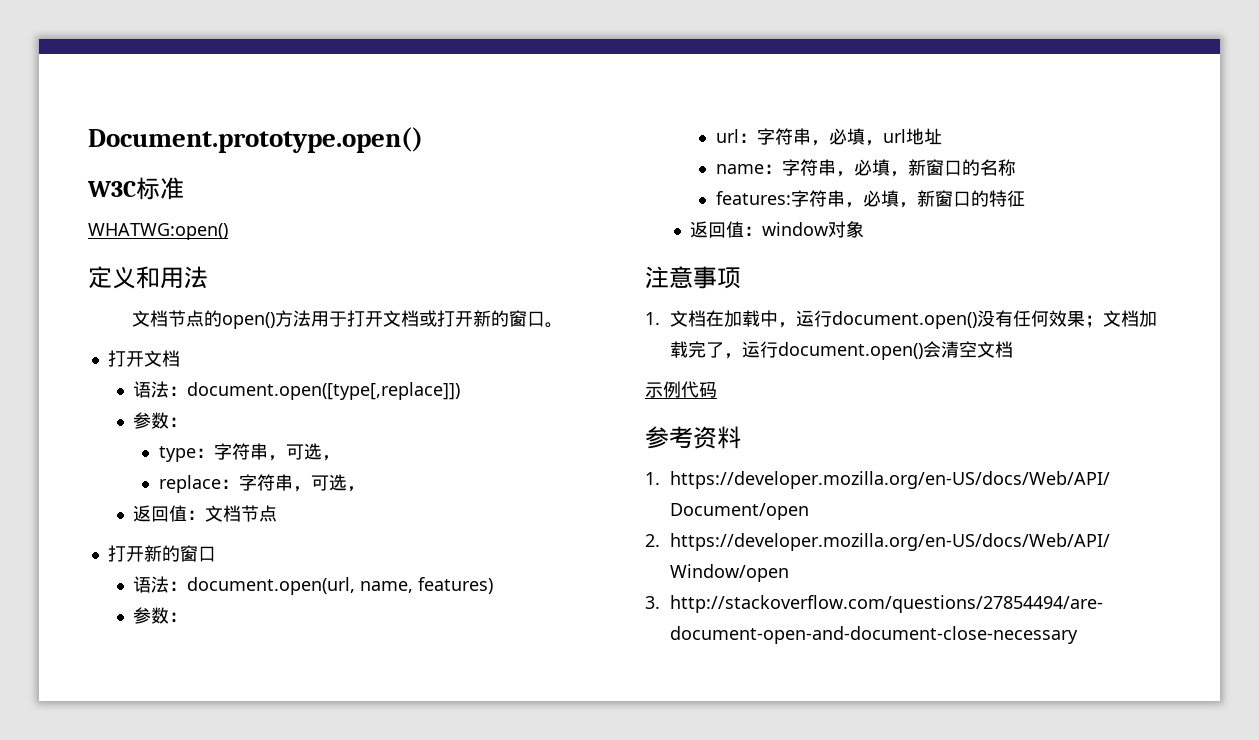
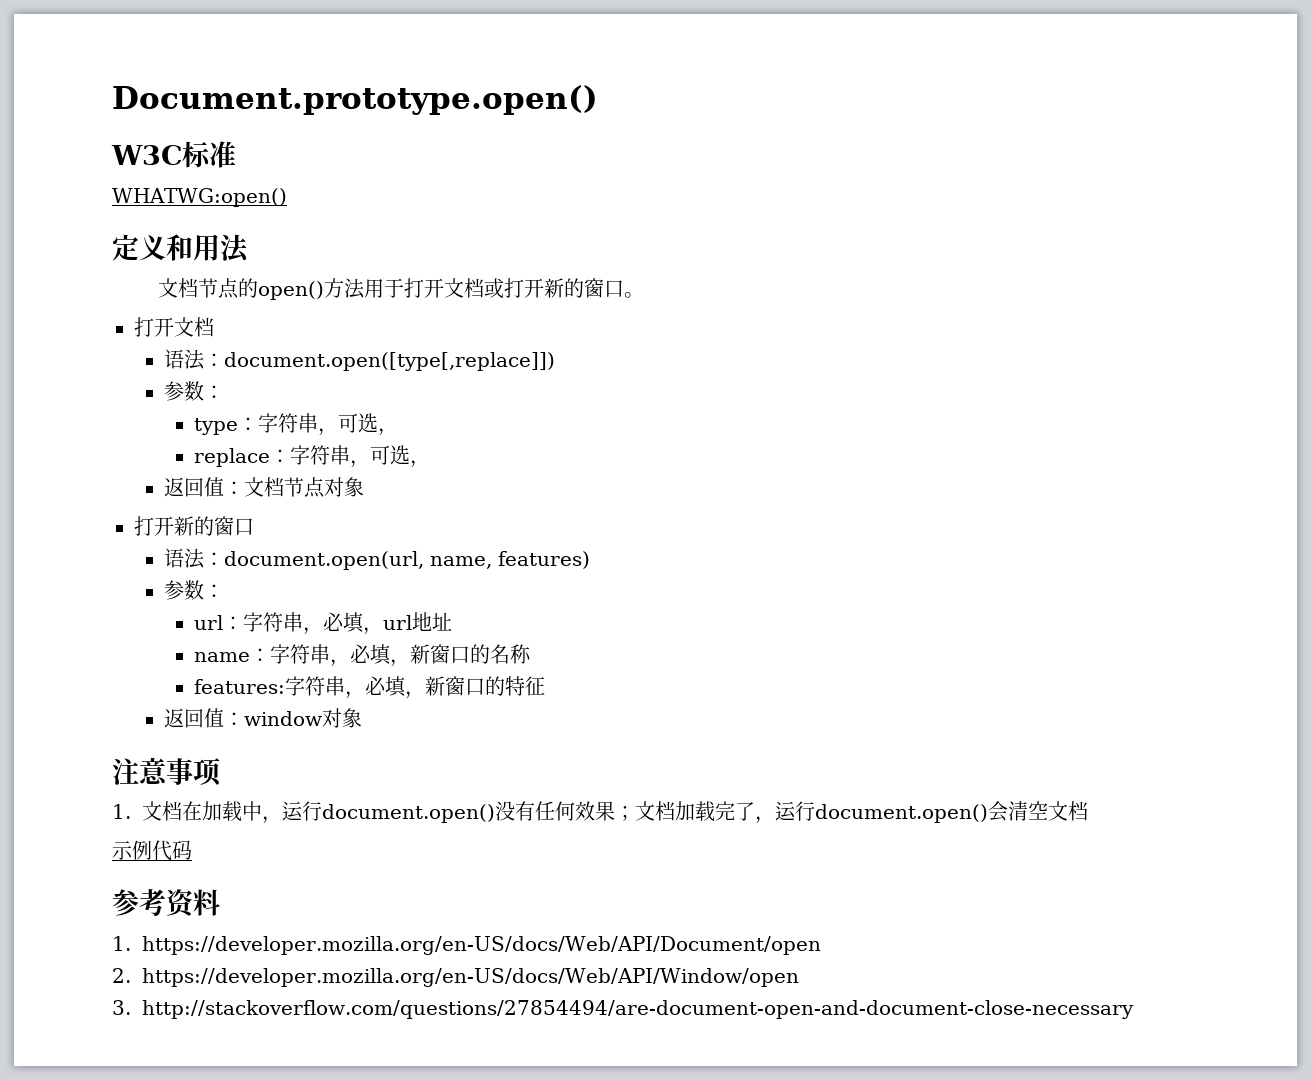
- 返回值：文档节点
+ 返回值：文档节点对象

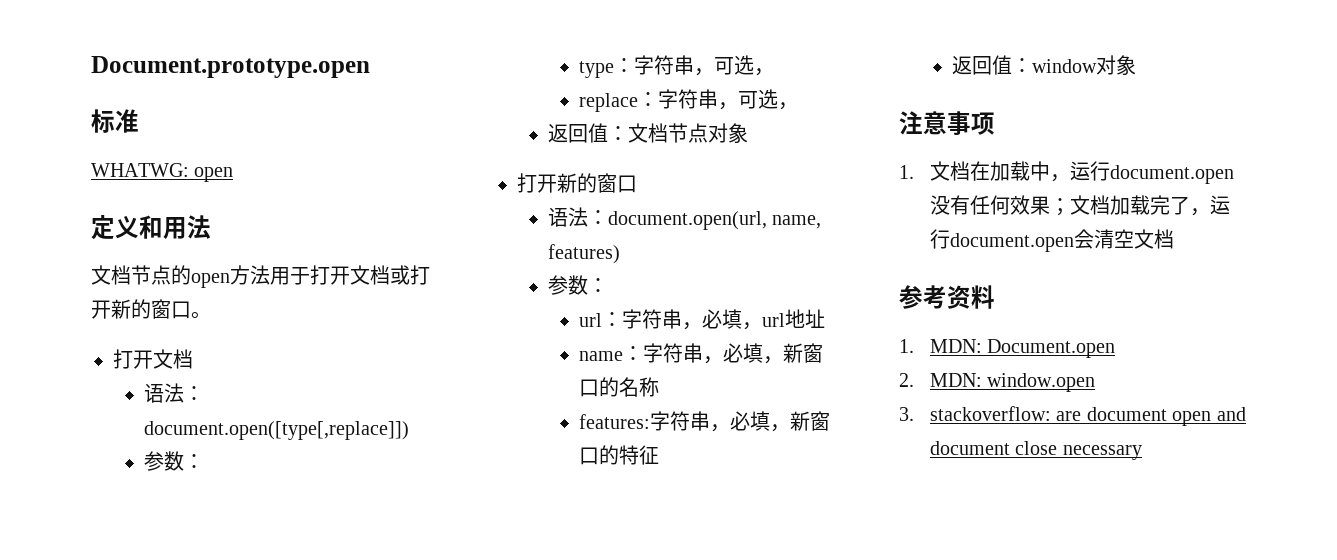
- Document.prototype.open()
- W3C标准
+ Document.prototype.open
+ 标准
- WHATWG:open()
+ WHATWG: open
- 文档节点的open()方法用于打开文档或打开新的窗口。
+ 文档节点的open方法用于打开文档或打开新的窗口。
- 1.文档在加载中，运行document.open()没有任何效果；文档加载完了，运行document.open()会清空文档
+ 1.文档在加载中，运行document.open没有任何效果；文档加载完了，运行document.open会清空文档
- 示例代码
- 1. https://developer.mozilla.org/en-US/docs/Web/API/Document/open
+ 1. MDN: Document.open
- 2. https://developer.mozilla.org/en-US/docs/Web/API/Window/open
+ 2. MDN: window.open
- 3. http://stackoverflow.com/questions/27854494/are-document-open-and-document-close-necessary
+ 3. stackoverflow: are document open and document close necessary

